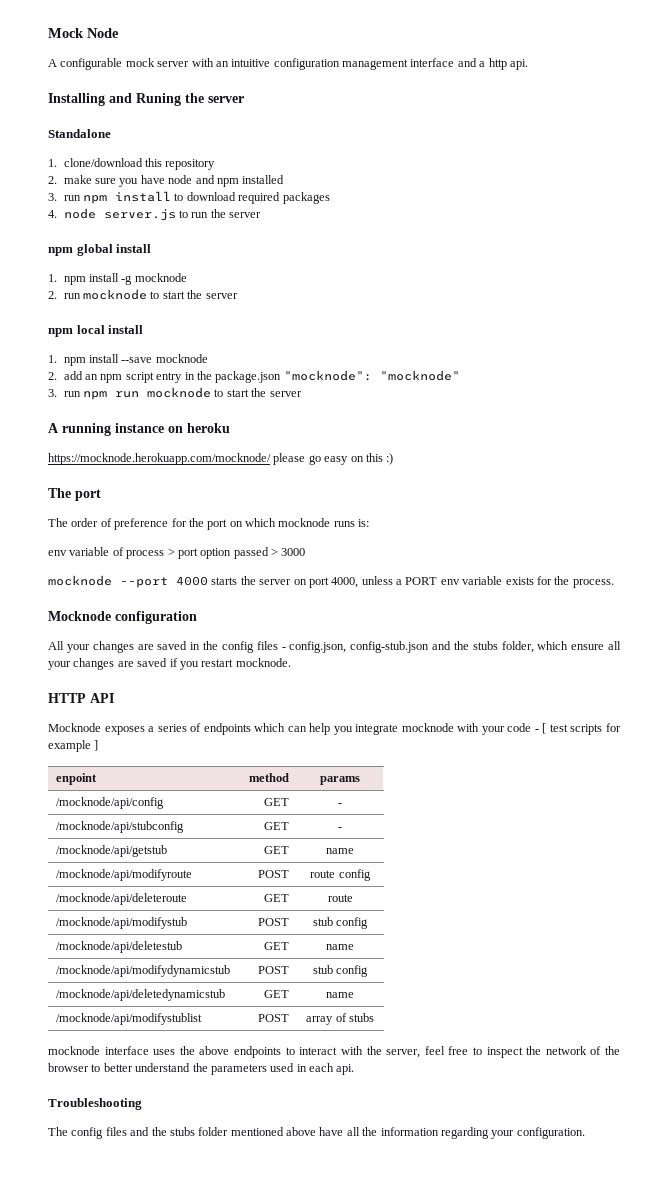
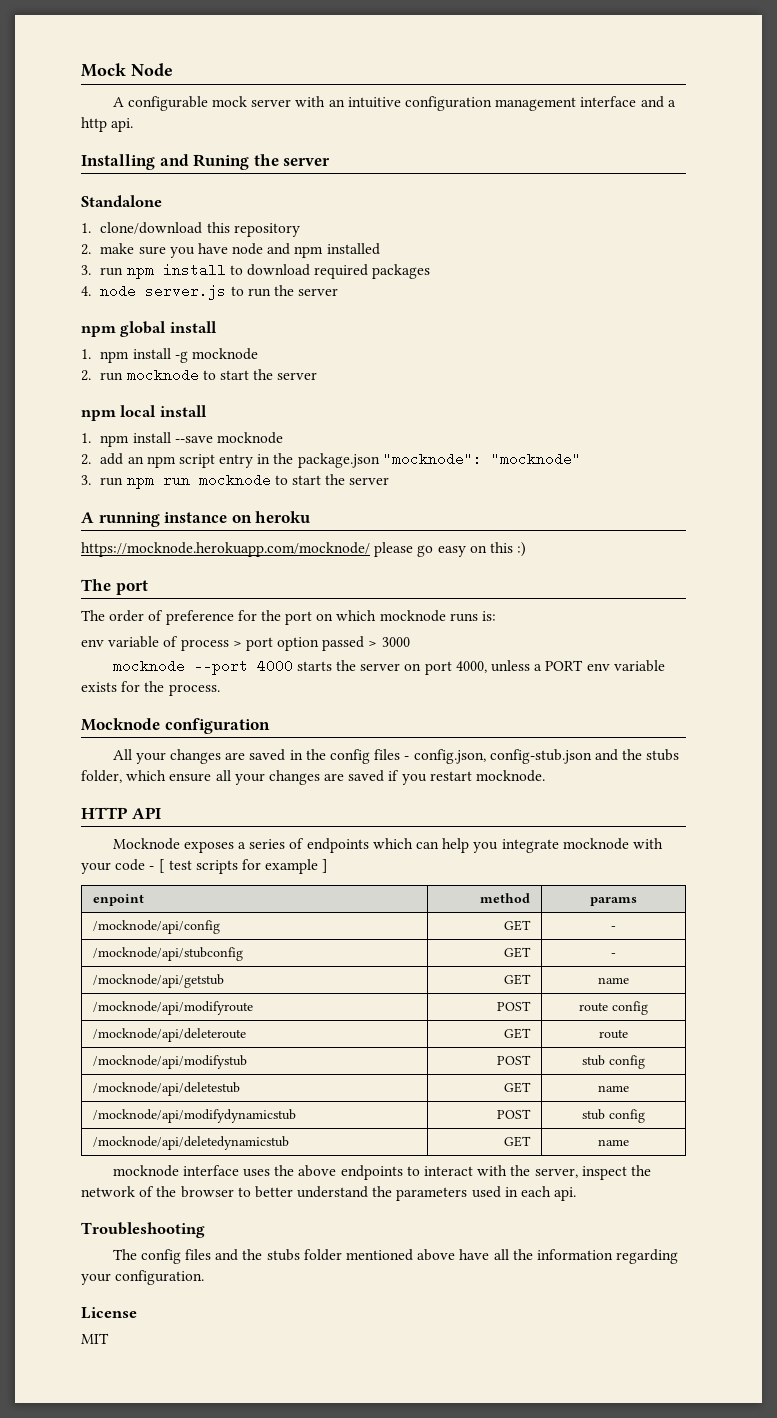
- /mocknode/api/modifystublist | POST | array of stubs
- mocknode interface uses the above endpoints to interact with the server, feel free to inspect the network of the browser to better understand the parameters used in each api.
+ mocknode interface uses the above endpoints to interact with the server, inspect the network of the browser to better understand the parameters used in each api.
+ License
+ MIT

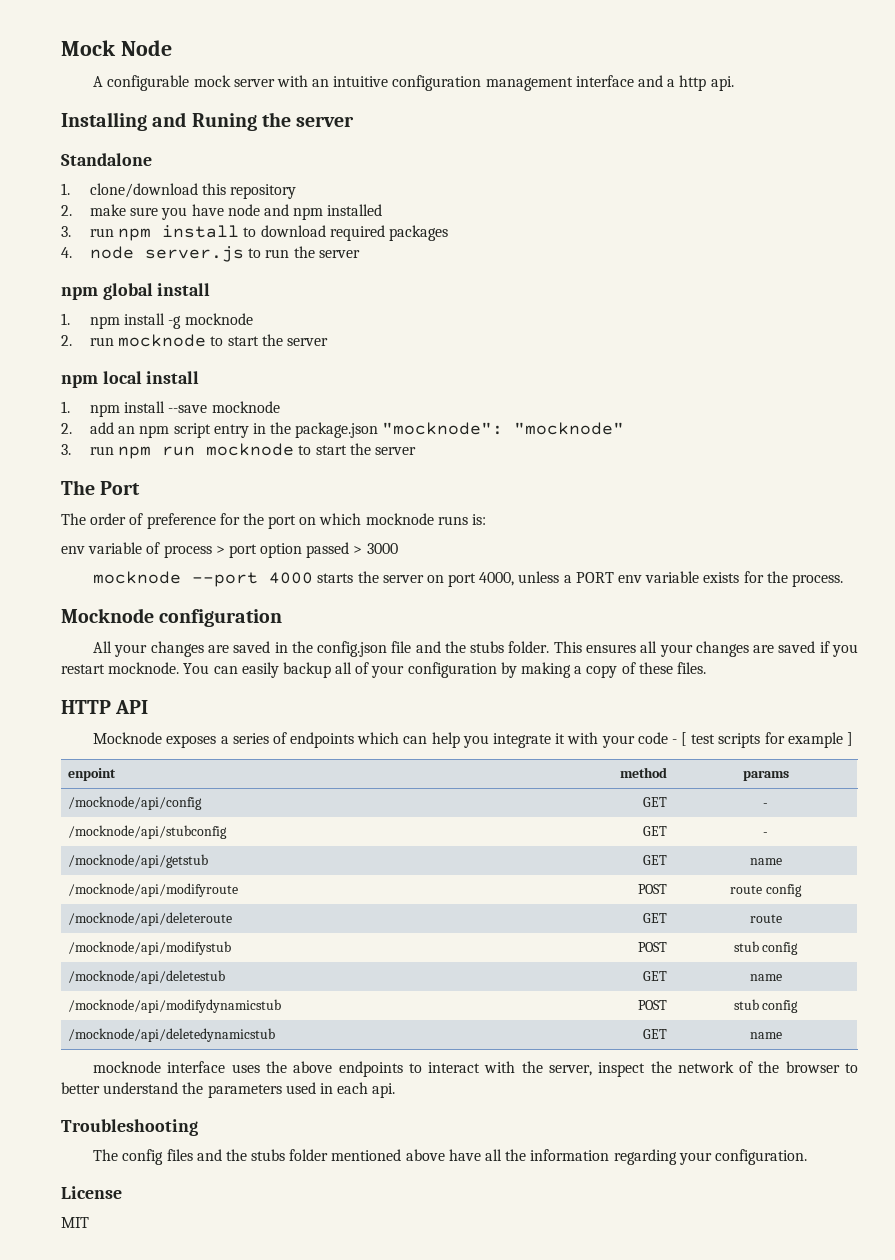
- A running instance on heroku
- https://mocknode.herokuapp.com/mocknode/ please go easy on this :)
- The port
+ The Port
- All your changes are saved in the config files - config.json, config-stub.json and the stubs folder, which ensure all your changes are saved if you restart mocknode.
+ All your changes are saved in the config.json file and the stubs folder. This ensures all your changes are saved if you restart mocknode. You can easily backup all of your configuration by making a copy of these files.
- Mocknode exposes a series of endpoints which can help you integrate mocknode with your code - [ test scripts for example ]
+ Mocknode exposes a series of endpoints which can help you integrate it with your code - [ test scripts for example ]

